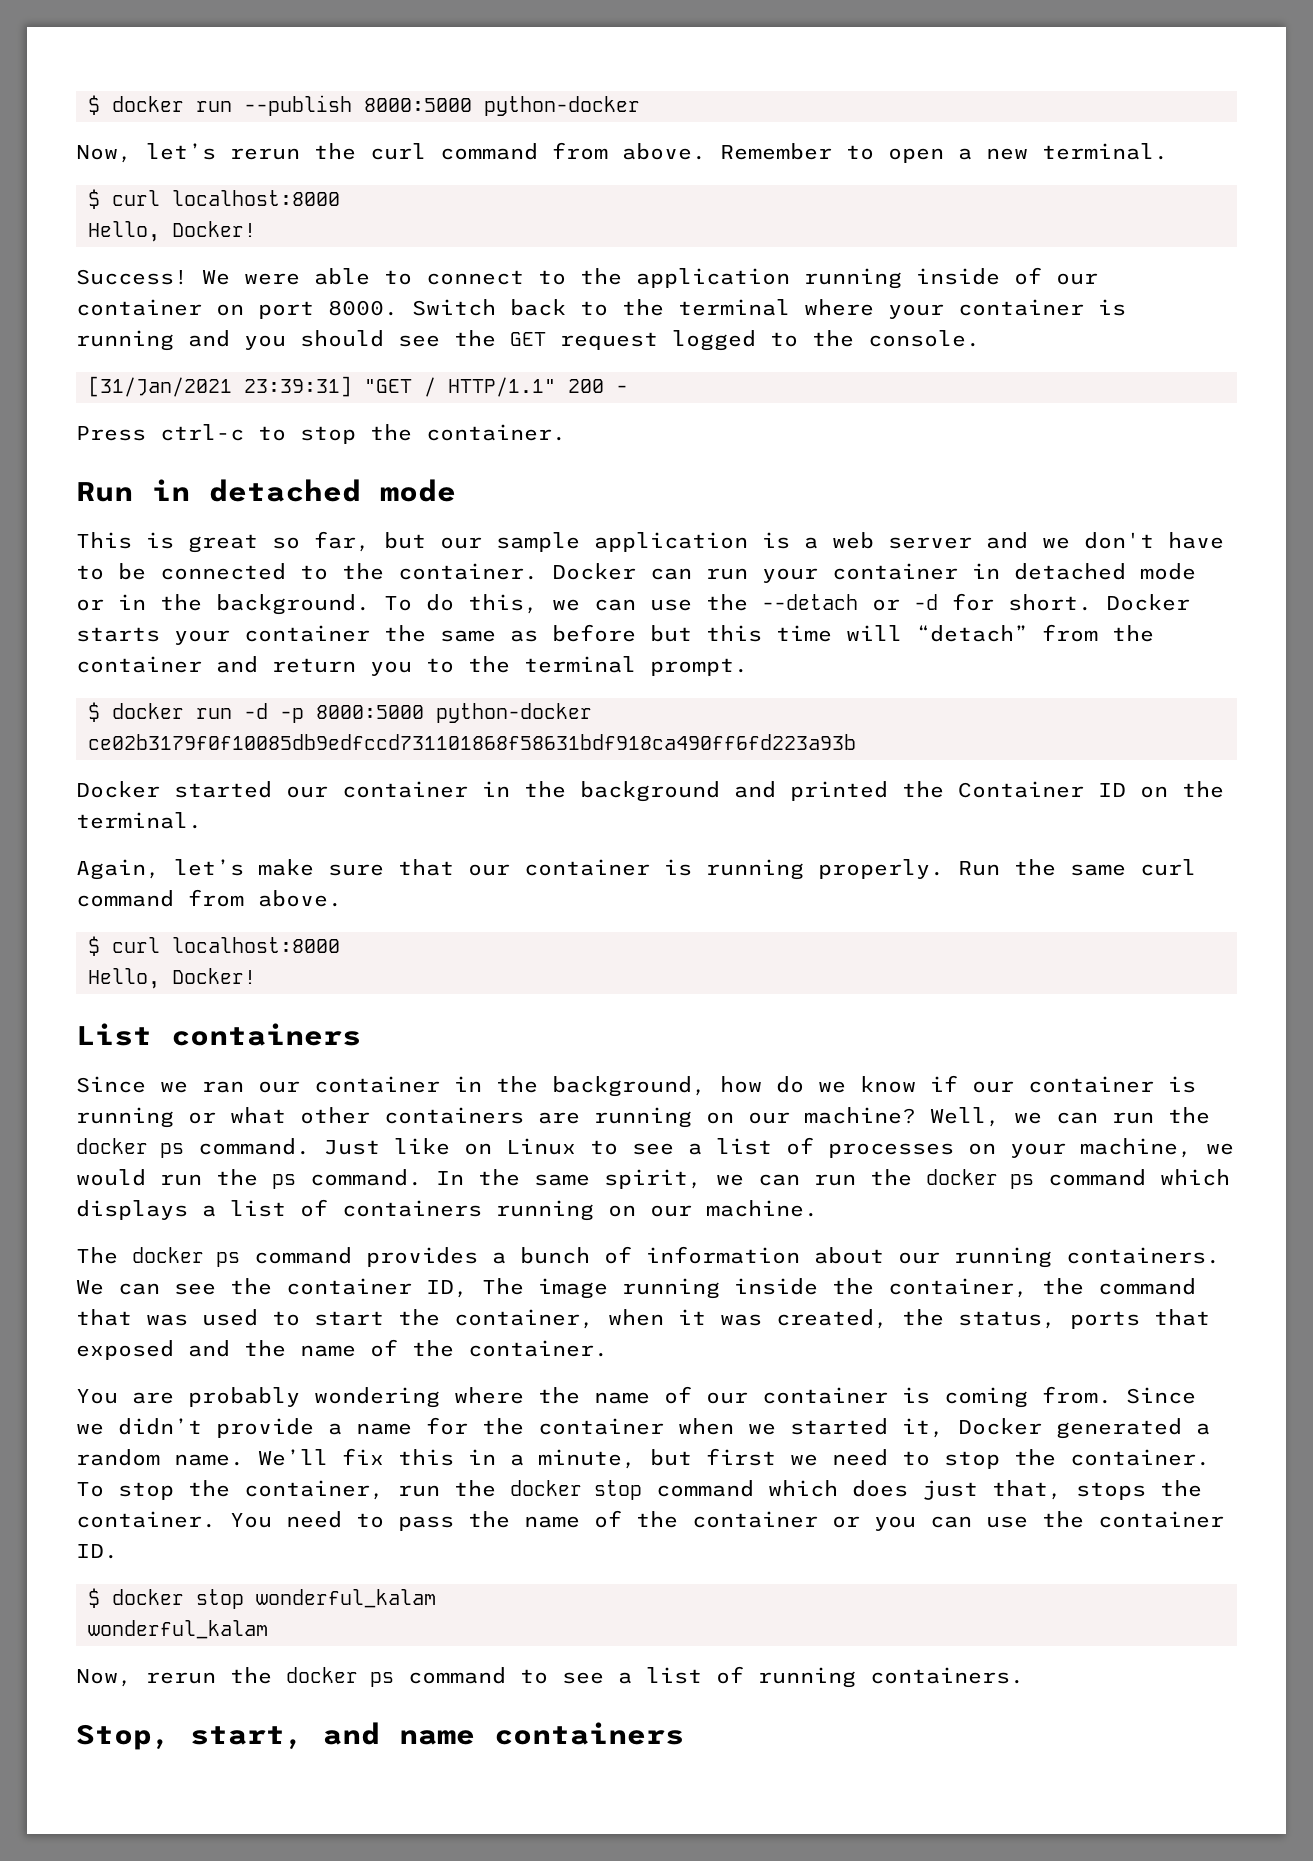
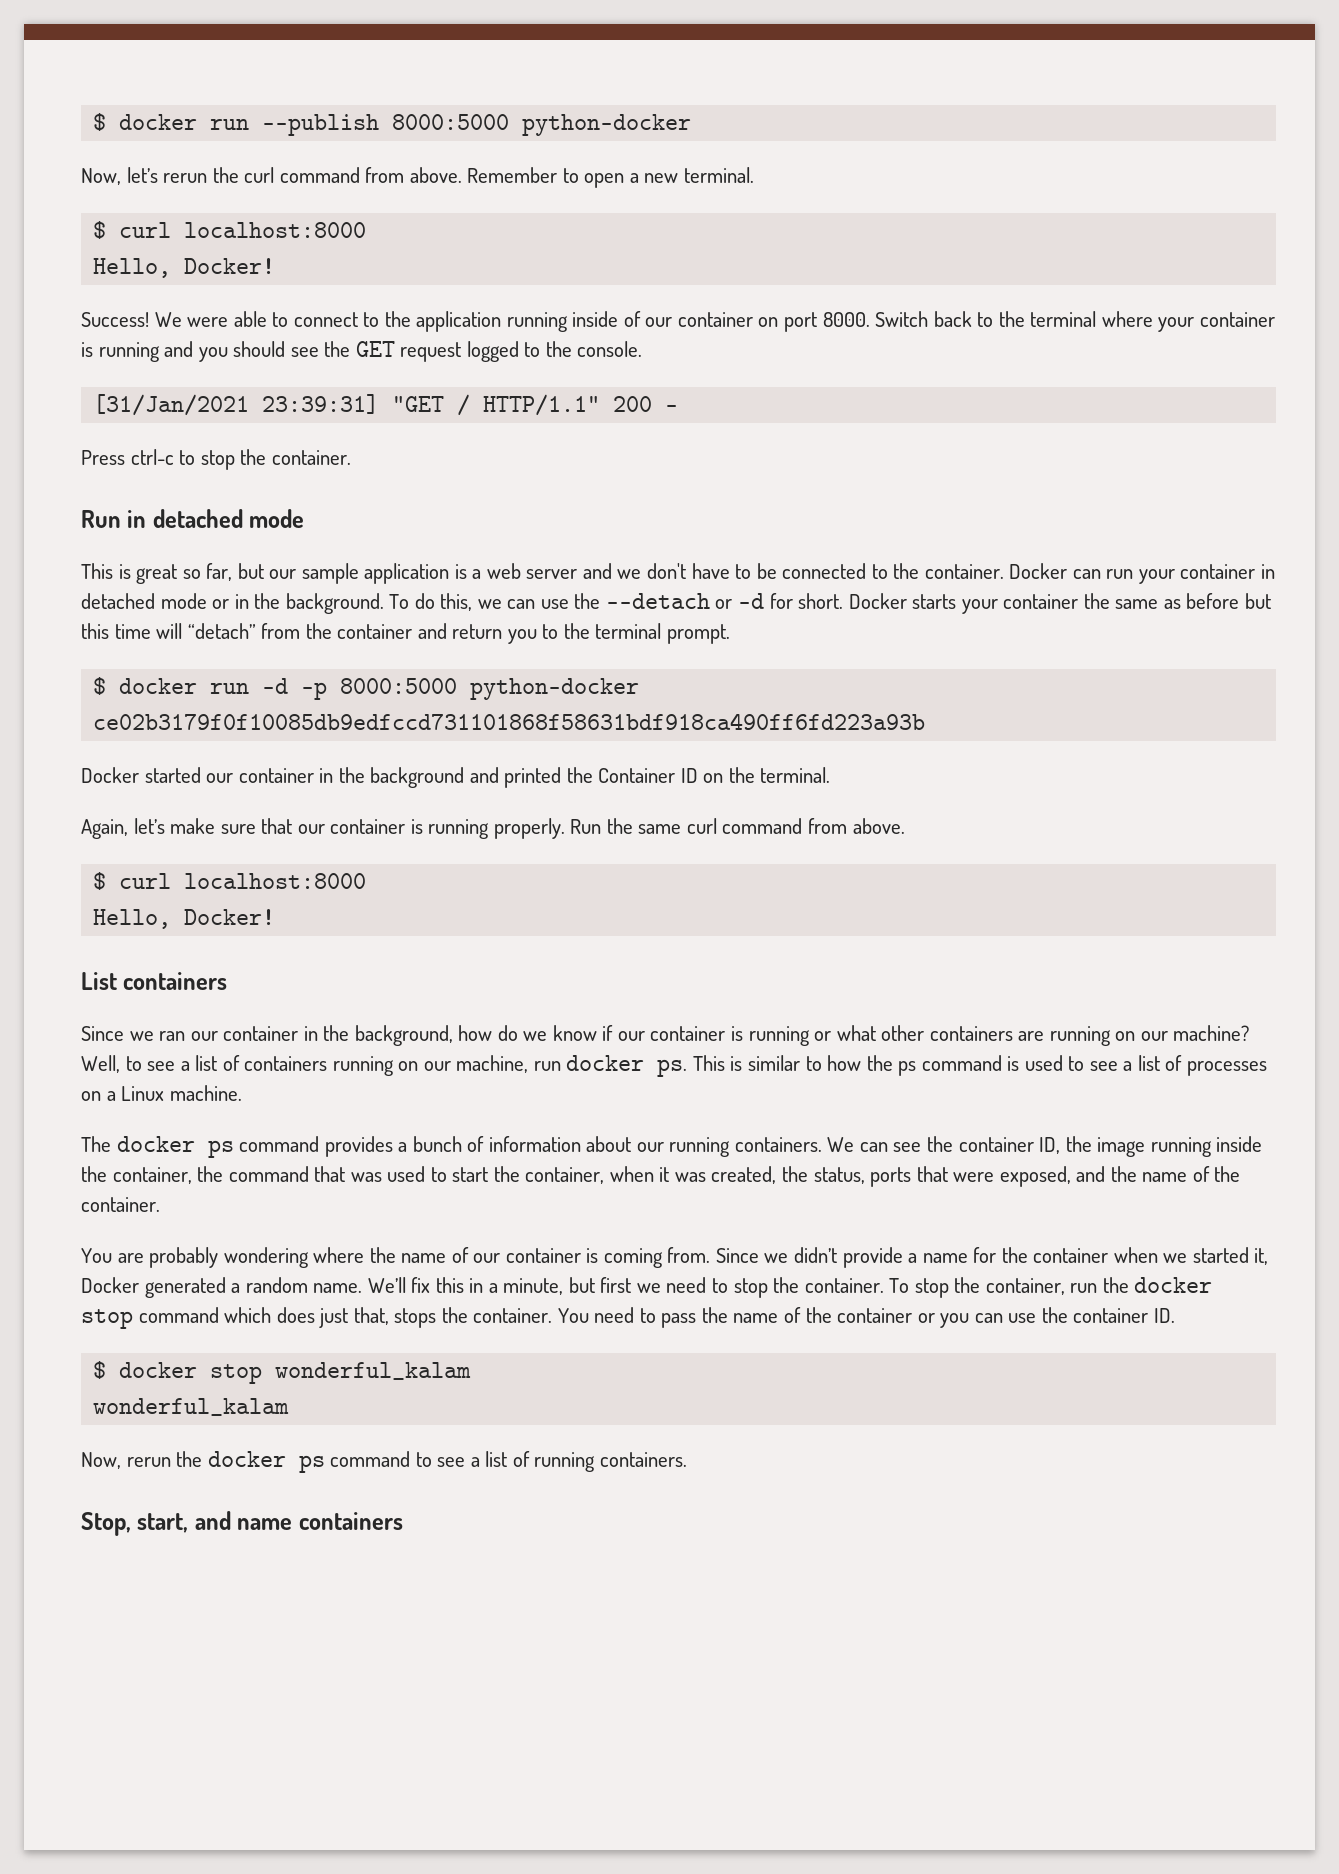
- Well, we can run the docker ps command. Just like on Linux to see a list of processes on your machine, we would run the ps command. In the same spirit, we can run the docker ps command which displays a list of containers running on our machine.
+ Well, to see a list of containers running on our machine, run docker ps. This is similar to how the ps command is used to see a list of processes on a Linux machine.
- We can see the container ID, The image running inside the container, the command that was used to start the container, when it was created, the status, ports that exposed and the name of the container.
+ We can see the container ID, the image running inside the container, the command that was used to start the container, when it was created, the status, ports that were exposed, and the name of the container.

